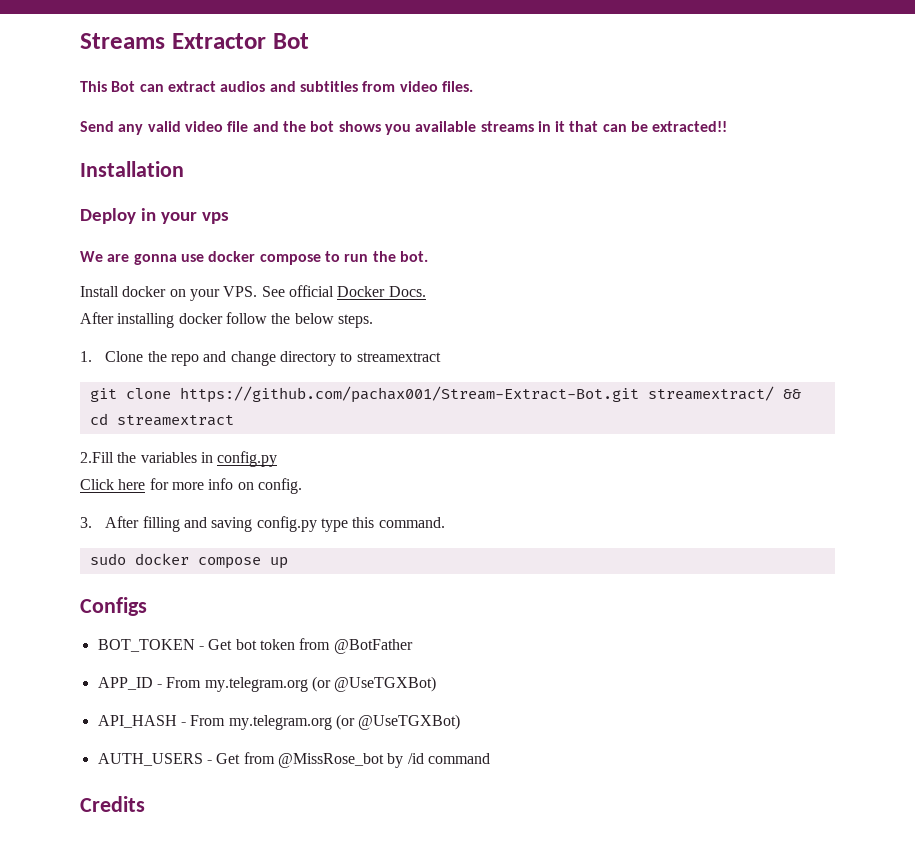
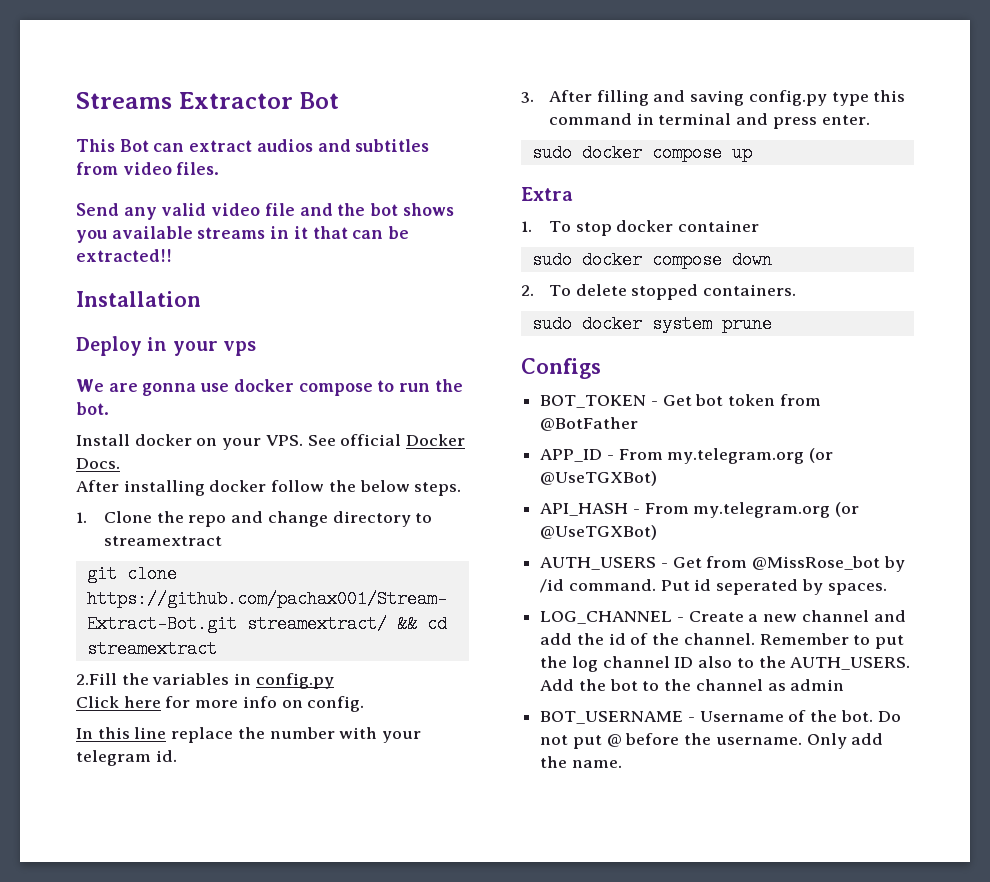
+ In this line replace the number with your telegram id.
- 3. After filling and saving config.py type this command.
+ 3. After filling and saving config.py type this command in terminal and press enter.
  sudo docker compose up
+ Extra
+ 1. To stop docker container
+ sudo docker compose down
+ 2. To delete stopped containers.
+ sudo docker system prune
- AUTH_USERS - Get from @MissRose_bot by /id command
- Credits
+ AUTH_USERS - Get from @MissRose_bot by /id command. Put id seperated by spaces.
+ LOG_CHANNEL - Create a new channel and add the id of the channel. Remember to put the log channel ID also to the AUTH_USERS. Add the bot to the channel as admin
+ BOT_USERNAME - Username of the bot. Do not put @ before the username. Only add the name.

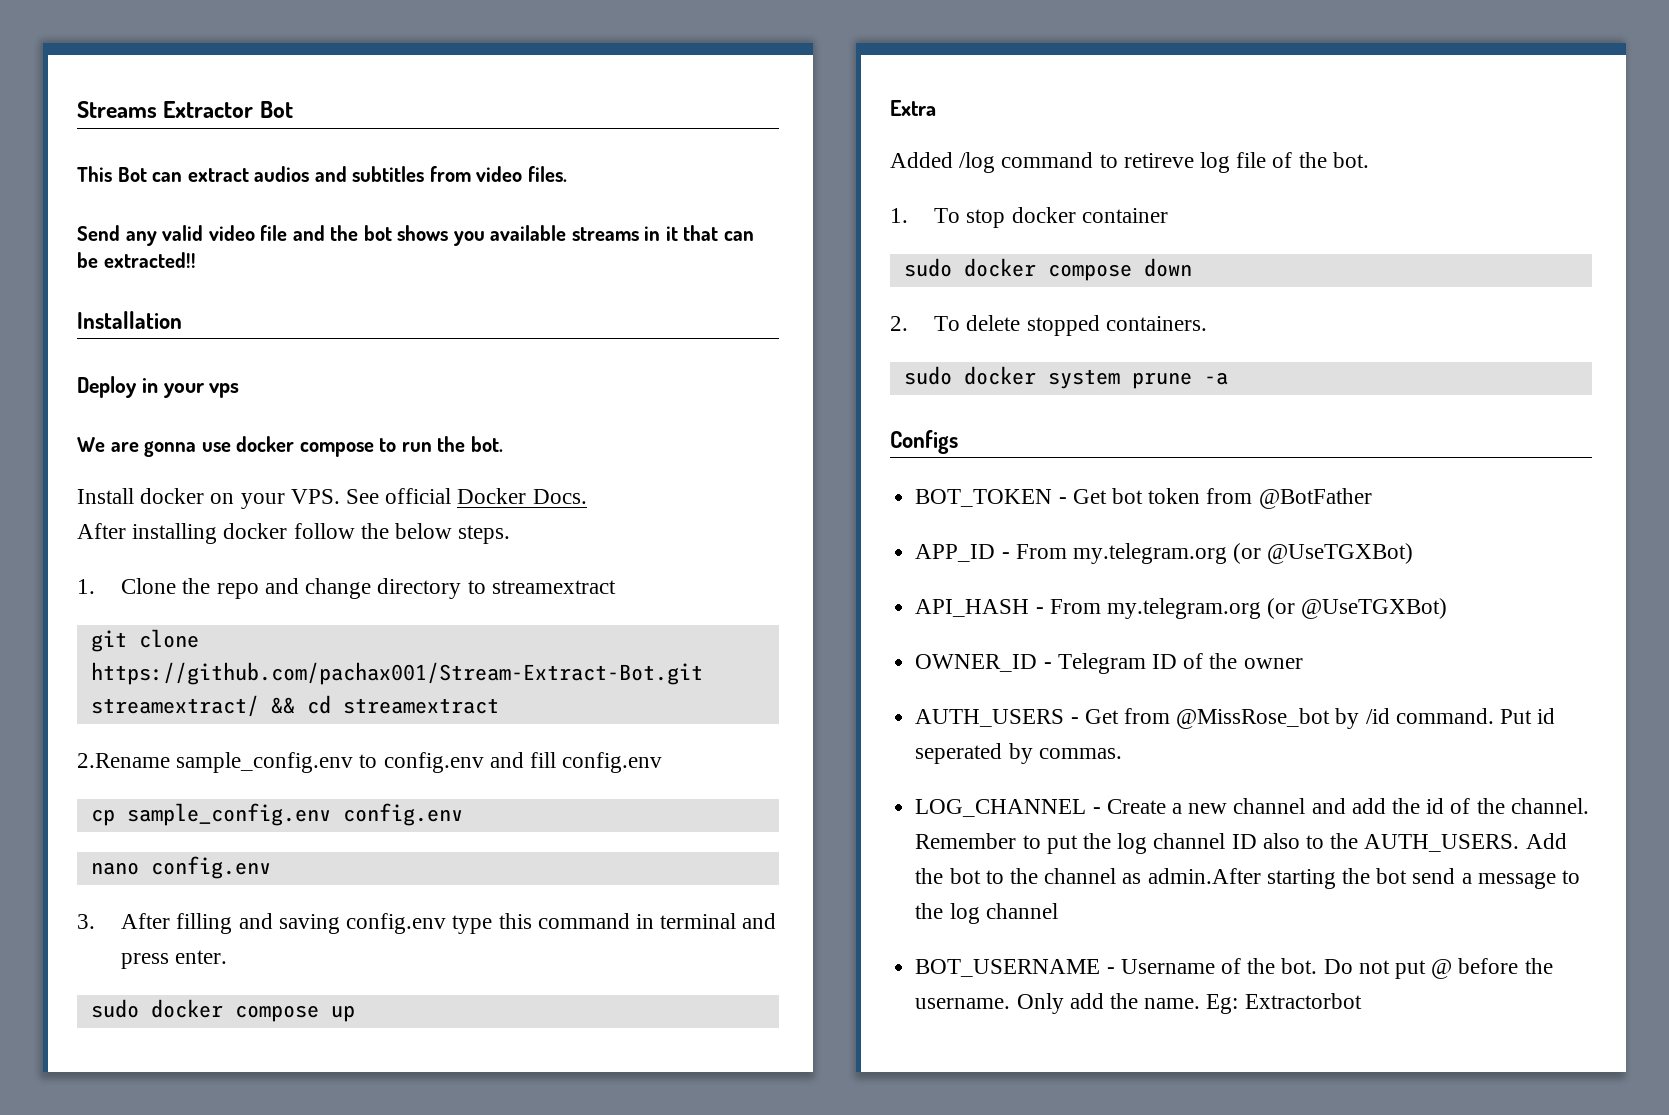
- 2.Fill the variables in config.py
- Click here for more info on config.
- In this line replace the number with your telegram id.
+ 2.Rename sample_config.env to config.env and fill config.env
+ cp sample_config.env config.env
+ nano config.env
- 3. After filling and saving config.py type this command in terminal and press enter.
+ 3. After filling and saving config.env type this command in terminal and press enter.
+ Added /log command to retireve log file of the bot.
- sudo docker system prune
+ sudo docker system prune -a
+ OWNER_ID - Telegram ID of the owner
- Put id seperated by spaces.
+ Put id seperated by commas.
- Add the bot to the channel as admin
+ Add the bot to the channel as admin.After starting the bot send a message to the log channel
+ Eg: Extractorbot

